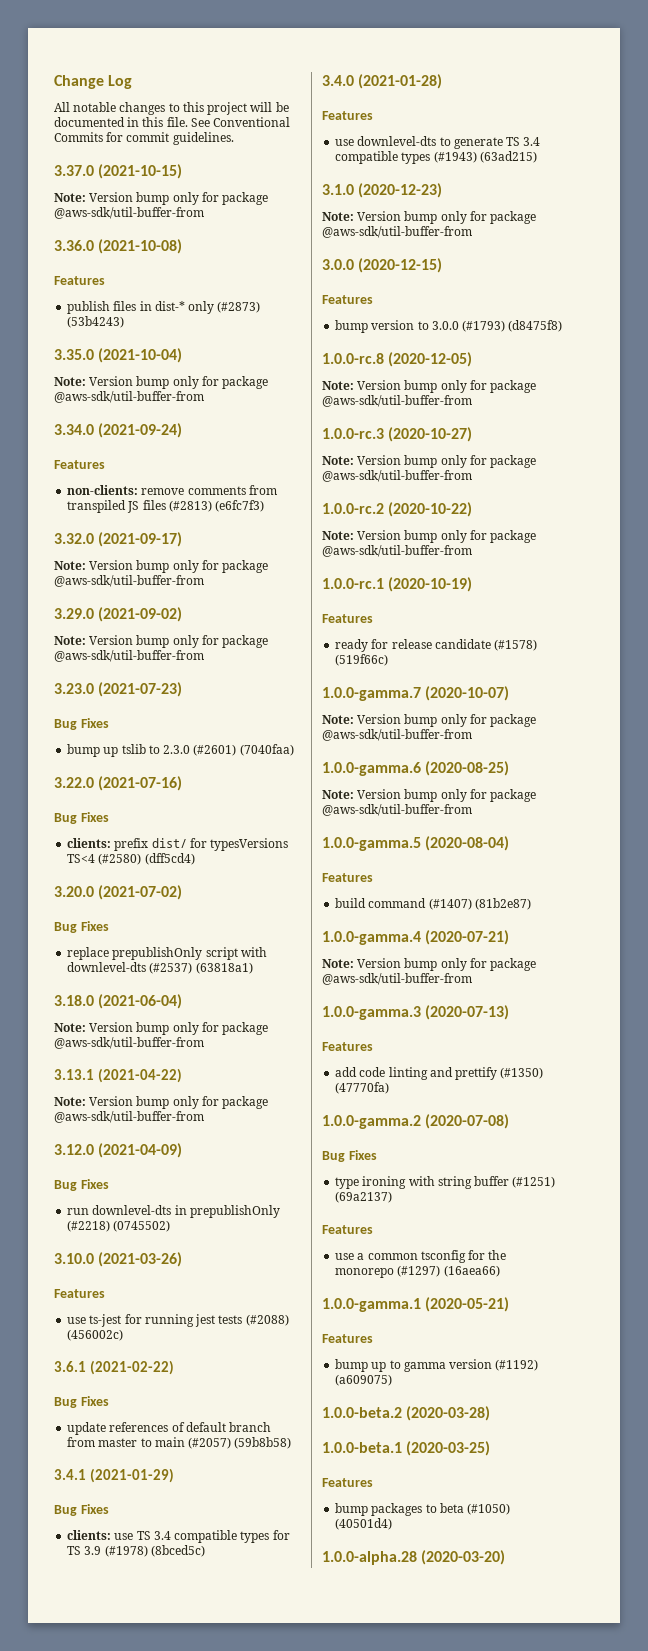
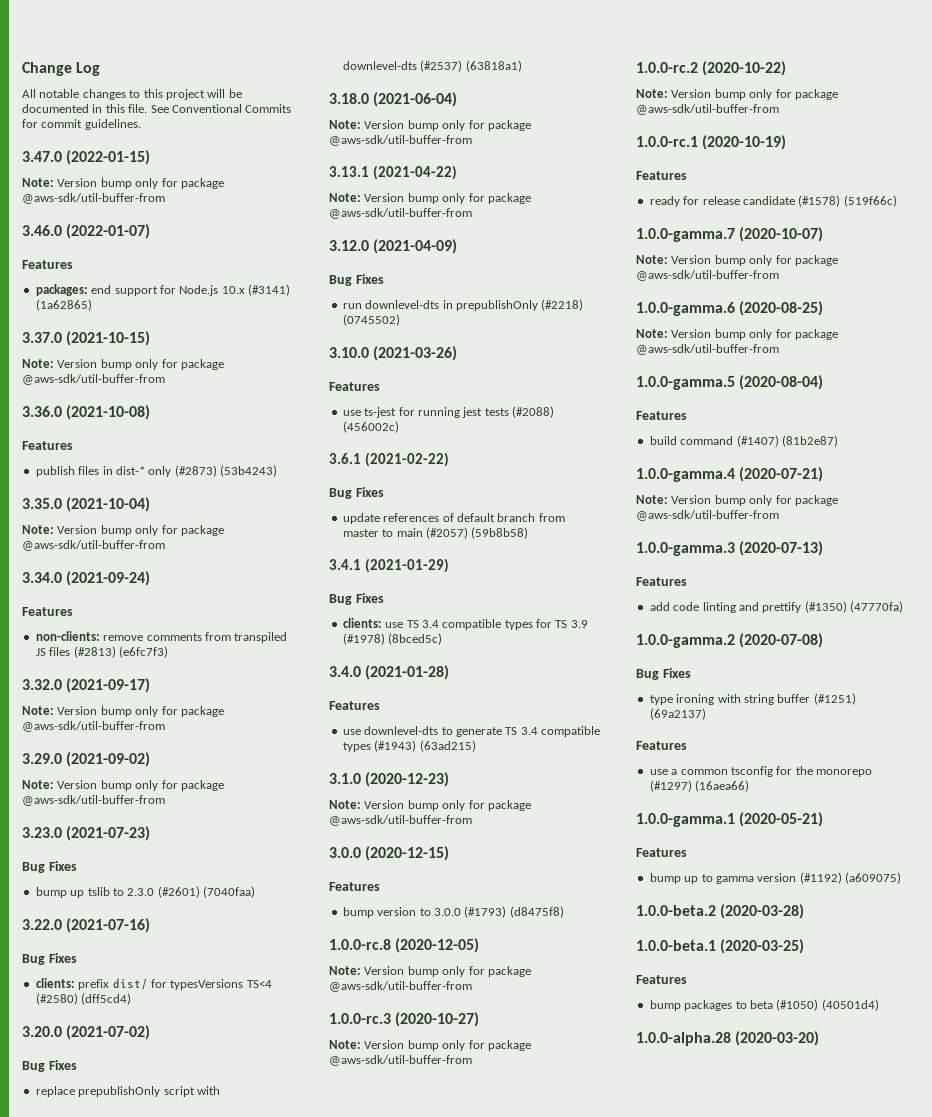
+ 3.47.0 (2022-01-15)
+ Note: Version bump only for package @aws-sdk/util-buffer-from
+ 3.46.0 (2022-01-07)
+ Features
+ packages: end support for Node.js 10.x (#3141) (1a62865)

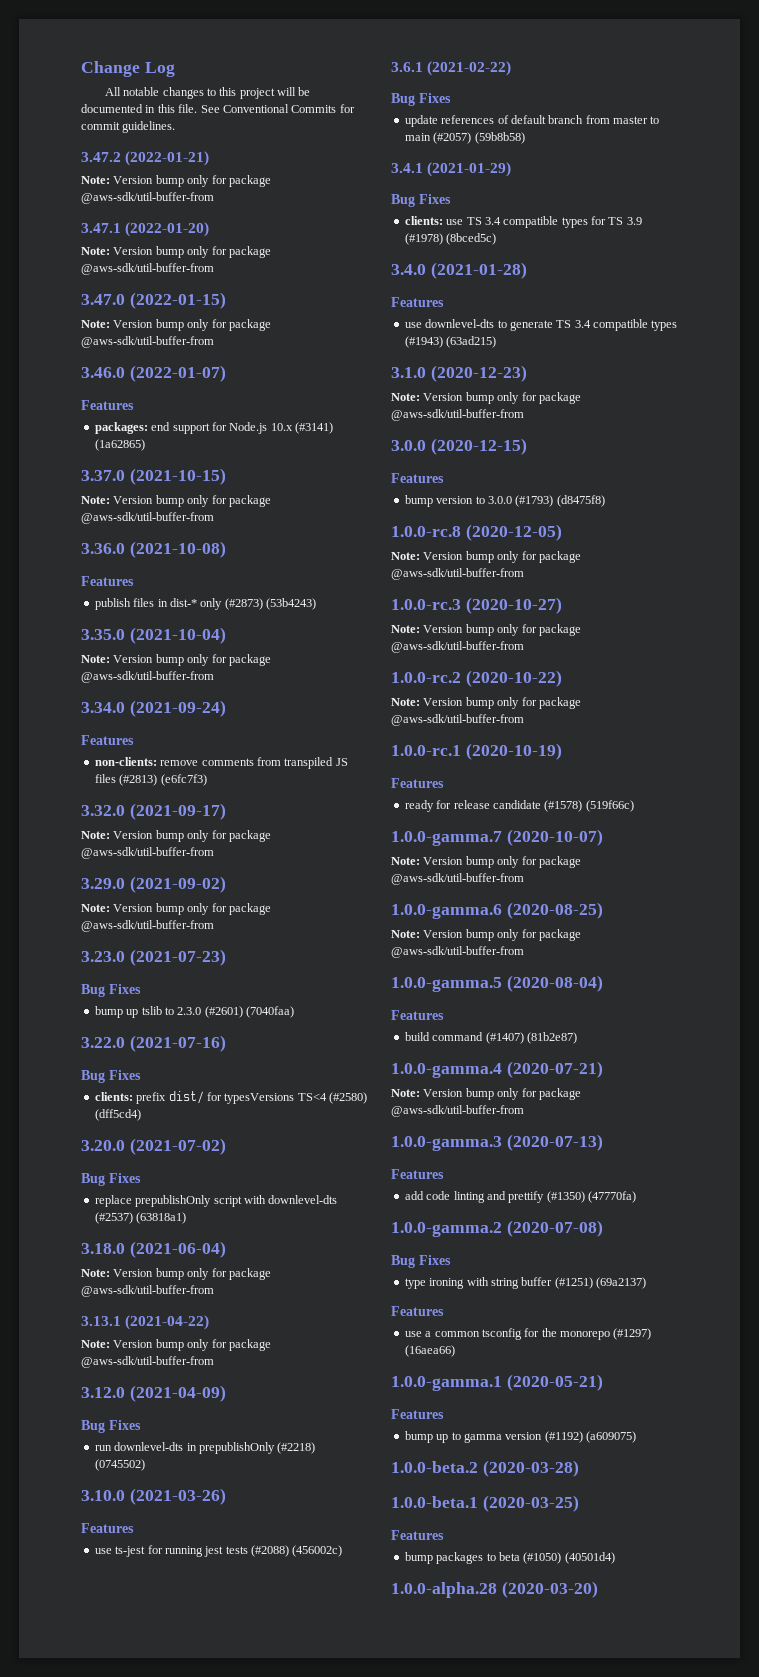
+ 3.47.2 (2022-01-21)
+ Note: Version bump only for package @aws-sdk/util-buffer-from
+ 3.47.1 (2022-01-20)
+ Note: Version bump only for package @aws-sdk/util-buffer-from

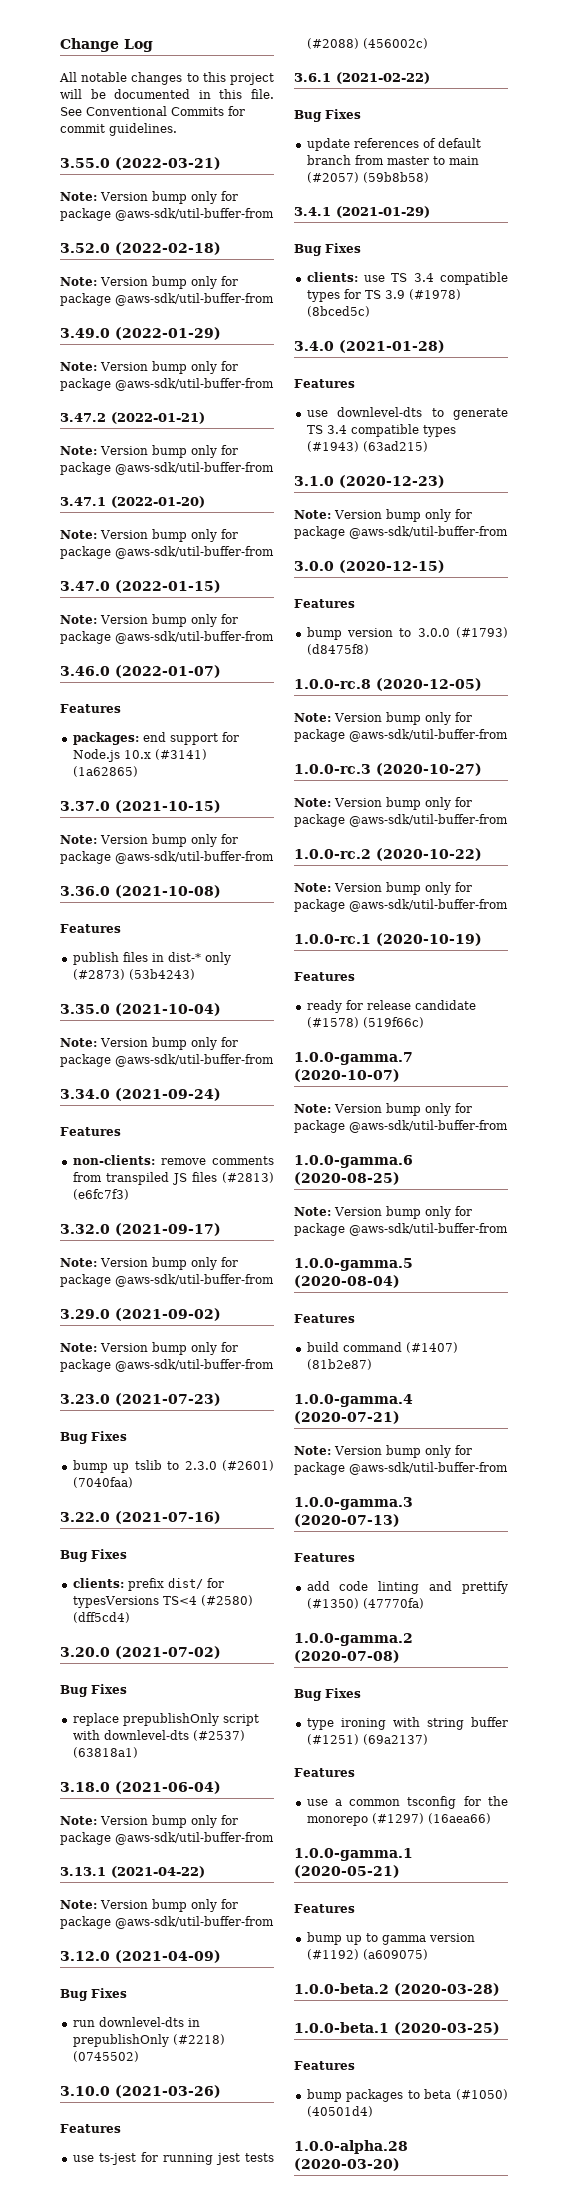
+ 3.55.0 (2022-03-21)
+ Note: Version bump only for package @aws-sdk/util-buffer-from
+ 3.52.0 (2022-02-18)
+ Note: Version bump only for package @aws-sdk/util-buffer-from
+ 3.49.0 (2022-01-29)
+ Note: Version bump only for package @aws-sdk/util-buffer-from

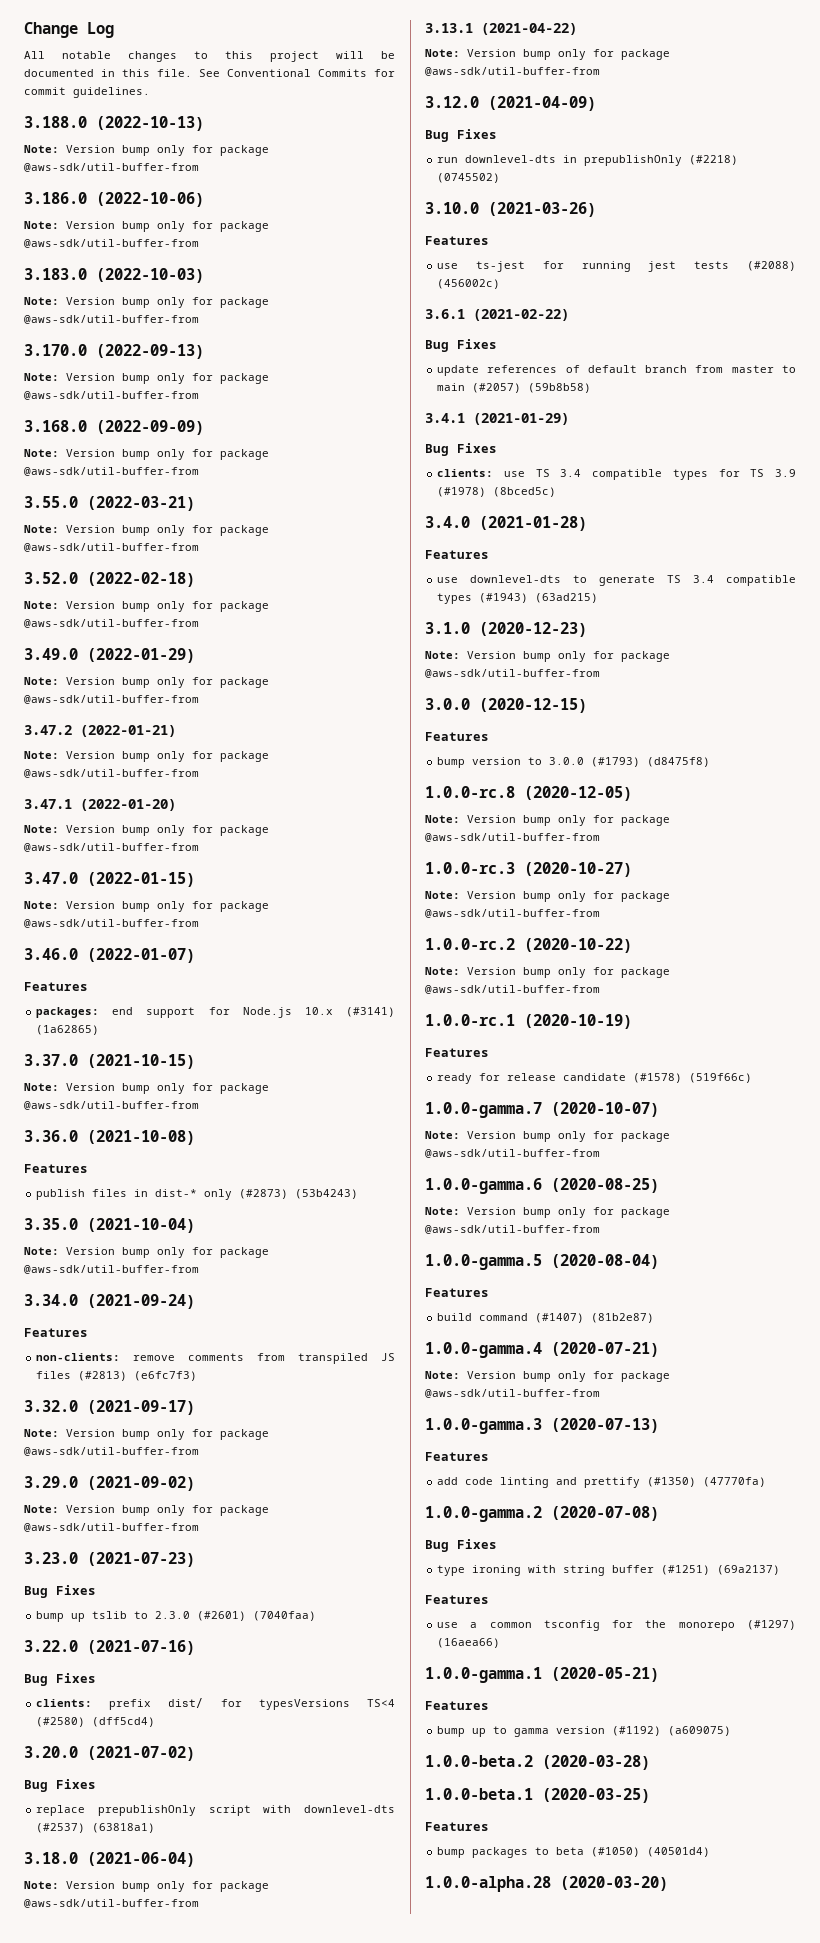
+ 3.188.0 (2022-10-13)
+ Note: Version bump only for package @aws-sdk/util-buffer-from
+ 3.186.0 (2022-10-06)
+ Note: Version bump only for package @aws-sdk/util-buffer-from
+ 3.183.0 (2022-10-03)
+ Note: Version bump only for package @aws-sdk/util-buffer-from
+ 3.170.0 (2022-09-13)
+ Note: Version bump only for package @aws-sdk/util-buffer-from
+ 3.168.0 (2022-09-09)
+ Note: Version bump only for package @aws-sdk/util-buffer-from

